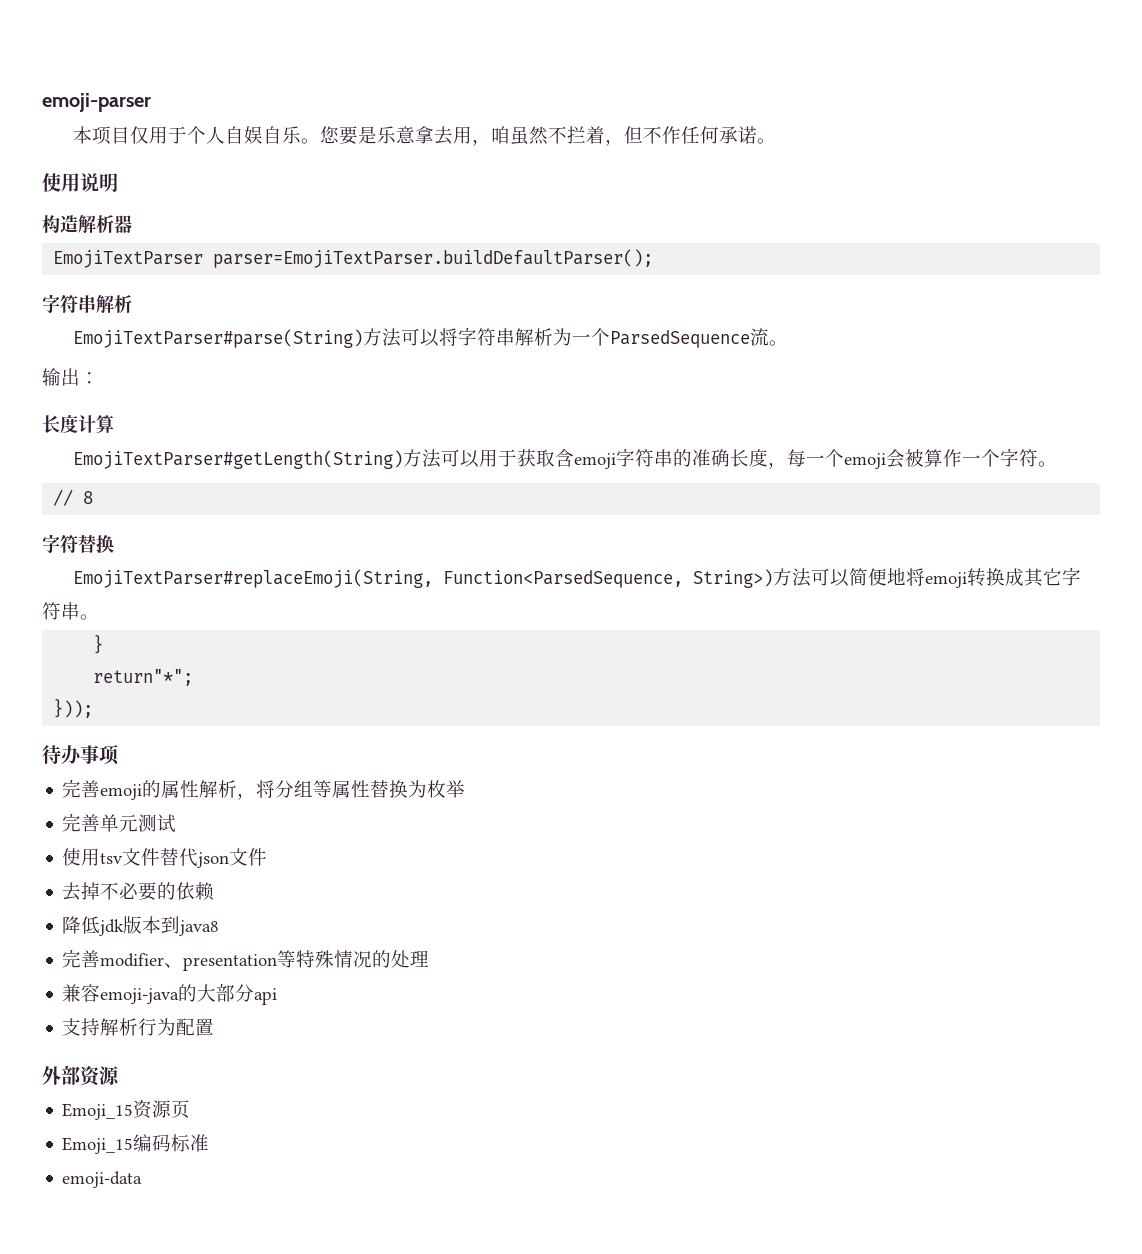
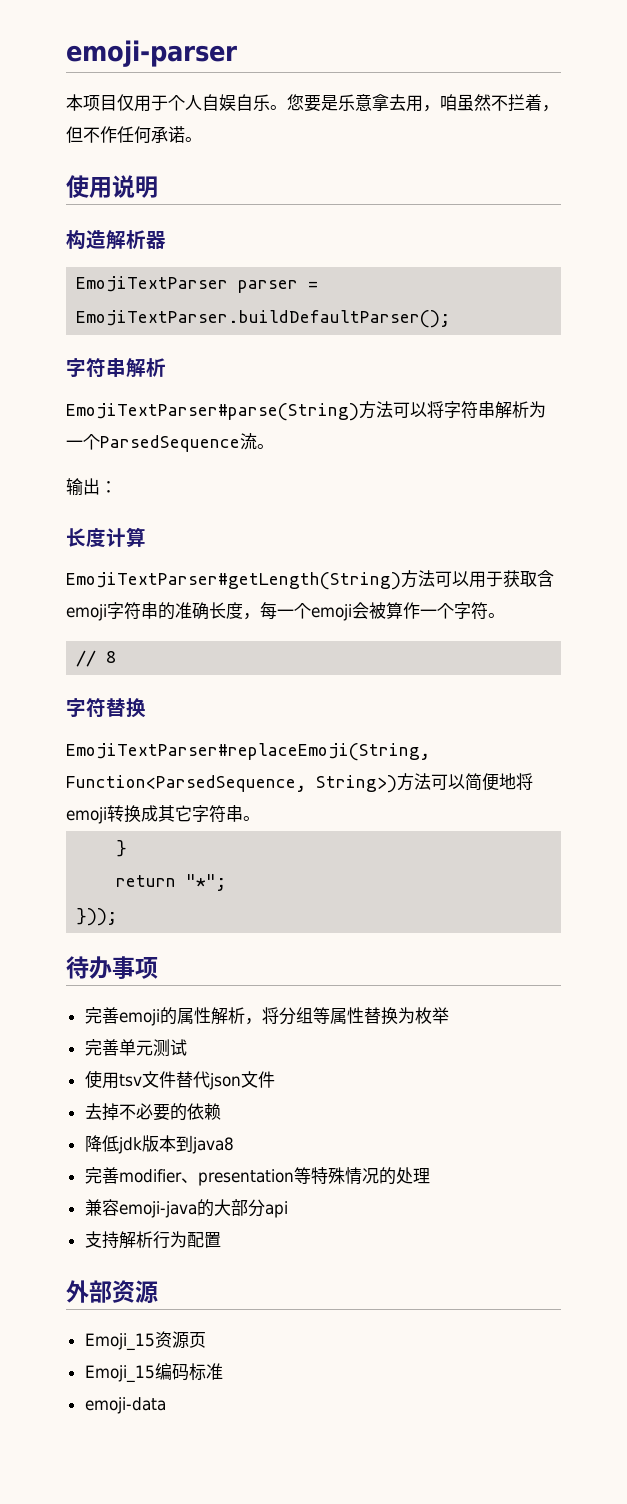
- EmojiTextParser parser=EmojiTextParser.buildDefaultParser();
+ EmojiTextParser parser = EmojiTextParser.buildDefaultParser();
- return"*";
+ return "*";

